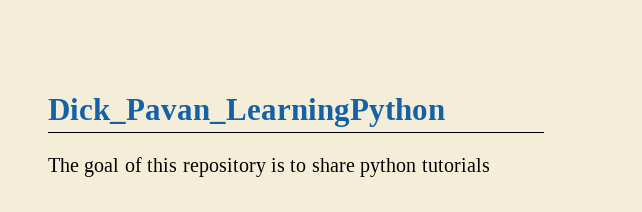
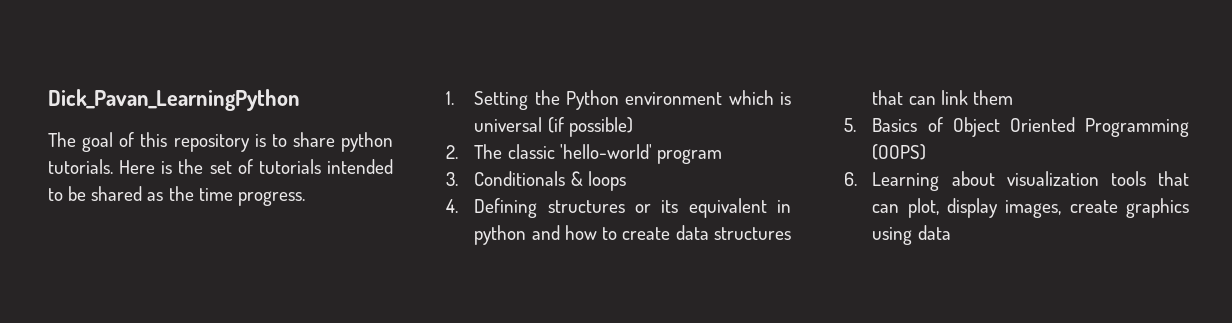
- The goal of this repository is to share python tutorials
+ The goal of this repository is to share python tutorials. Here is the set of tutorials intended to be shared as the time progress.
+ 1. Setting the Python environment which is universal (if possible)
+ 2. The classic 'hello-world' program
+ 3. Conditionals & loops
+ 4. Defining structures or its equivalent in python and how to create data structures that can link them
+ 5. Basics of Object Oriented Programming (OOPS)
+ 6. Learning about visualization tools that can plot, display images, create graphics using data

